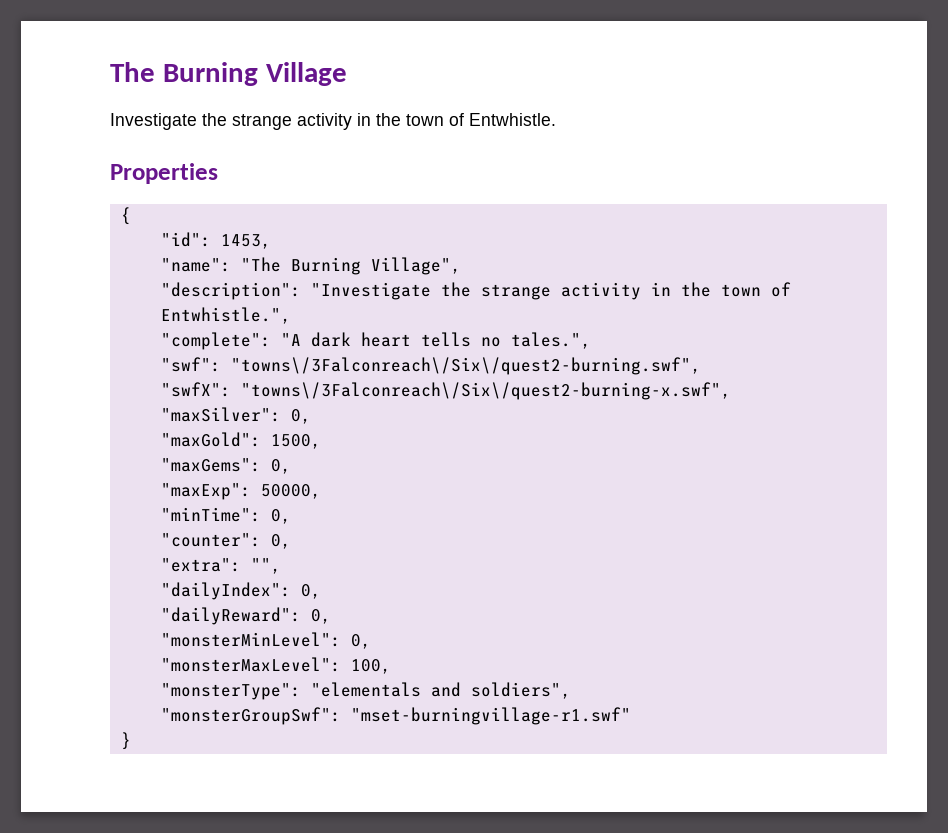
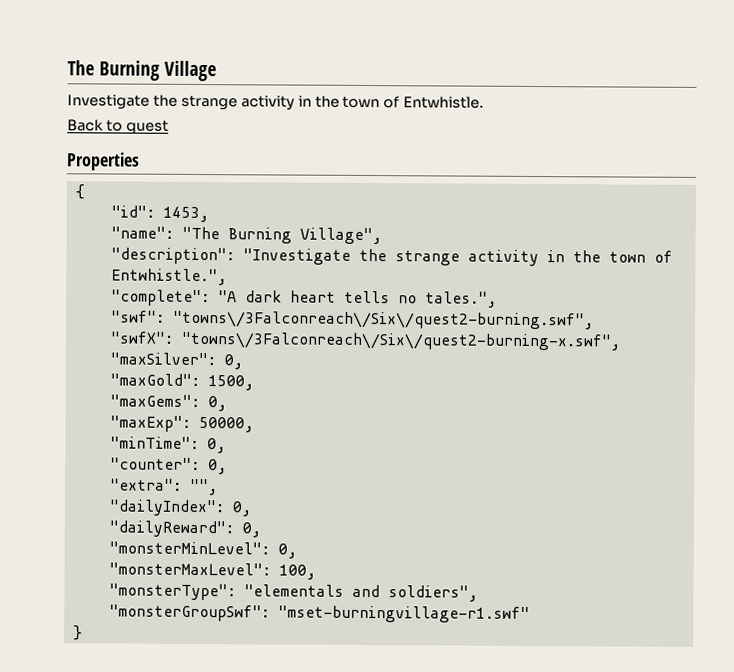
+ Back to quest

